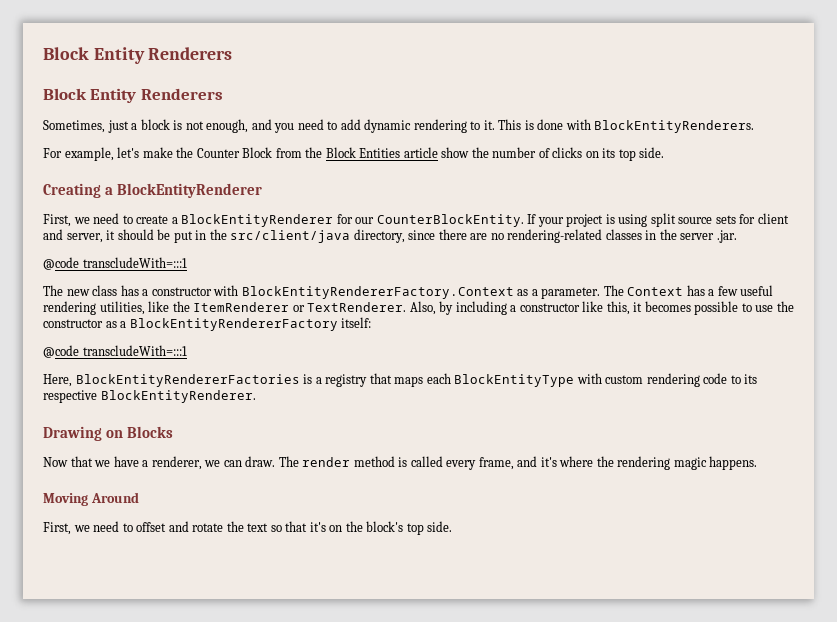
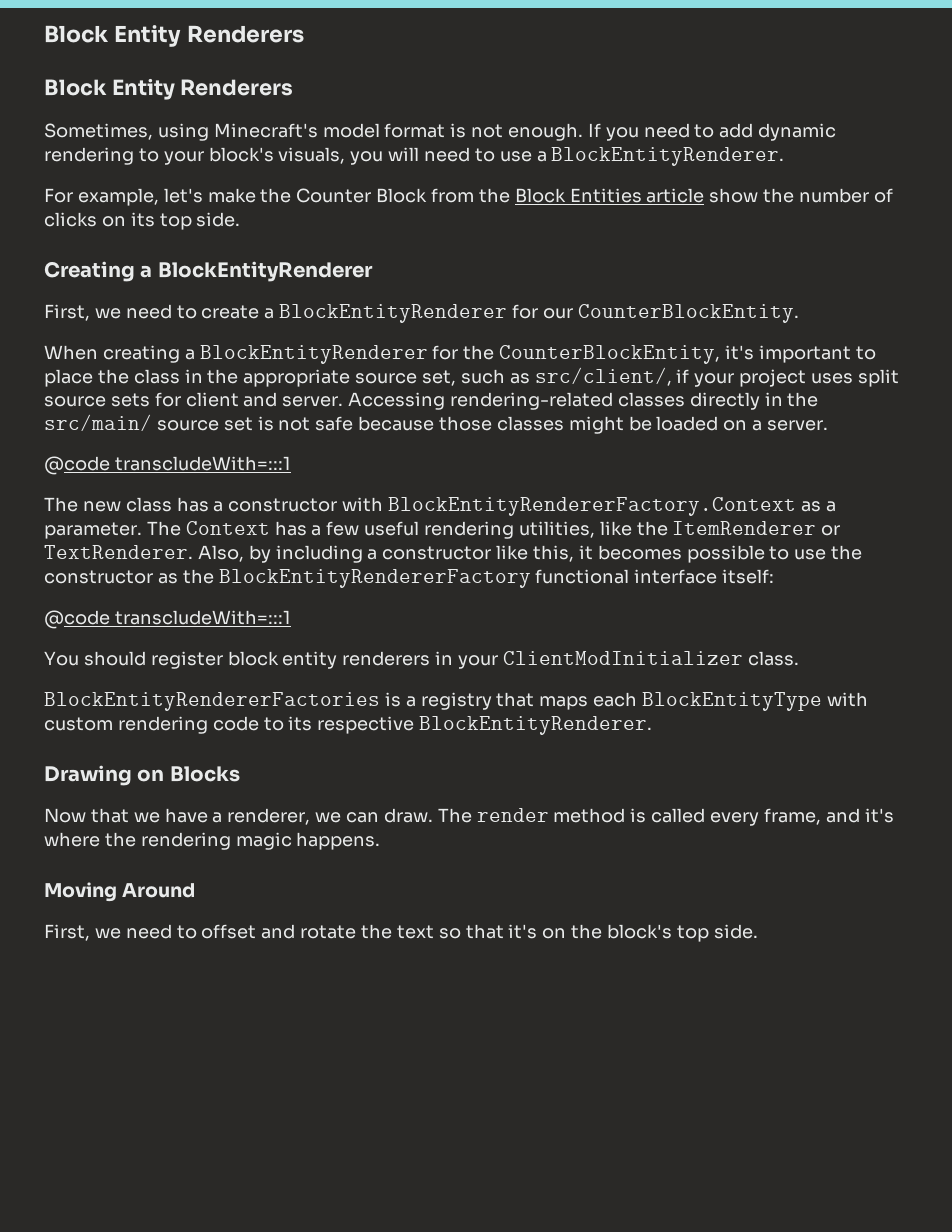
- Sometimes, just a block is not enough, and you need to add dynamic rendering to it. This is done with BlockEntityRenderers.
+ Sometimes, using Minecraft's model format is not enough. If you need to add dynamic rendering to your block's visuals, you will need to use a BlockEntityRenderer.
- First, we need to create a BlockEntityRenderer for our CounterBlockEntity. If your project is using split source sets for client and server, it should be put in the src/client/java directory, since there are no rendering-related classes in the server .jar.
+ First, we need to create a BlockEntityRenderer for our CounterBlockEntity.
+ When creating a BlockEntityRenderer for the CounterBlockEntity, it's important to place the class in the appropriate source set, such as src/client/, if your project uses split source sets for client and server. Accessing rendering-related classes directly in the src/main/ source set is not safe because those classes might be loaded on a server.
- Also, by including a constructor like this, it becomes possible to use the constructor as a BlockEntityRendererFactory itself:
+ Also, by including a constructor like this, it becomes possible to use the constructor as the BlockEntityRendererFactory functional interface itself:
- Here, BlockEntityRendererFactories is a registry that maps each BlockEntityType with custom rendering code to its respective BlockEntityRenderer.
+ You should register block entity renderers in your ClientModInitializer class.
+ BlockEntityRendererFactories is a registry that maps each BlockEntityType with custom rendering code to its respective BlockEntityRenderer.

